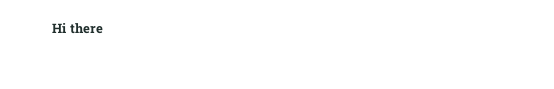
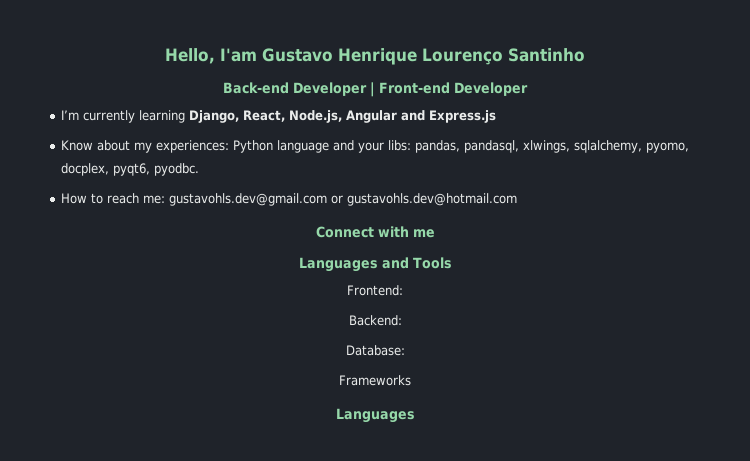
- Hi there
+ Hello, I'am Gustavo Henrique Lourenço Santinho
+ Back-end Developer | Front-end Developer
+ I’m currently learning Django, React, Node.js, Angular and Express.js
+ Know about my experiences: Python language and your libs: pandas, pandasql, xlwings, sqlalchemy, pyomo, docplex, pyqt6, pyodbc.
+ How to reach me: gustavohls.dev@gmail.com or gustavohls.dev@hotmail.com
+ Connect with me
+ Languages and Tools
+ Frontend:
+ Backend:
+ Database:
+ Frameworks
+ Languages

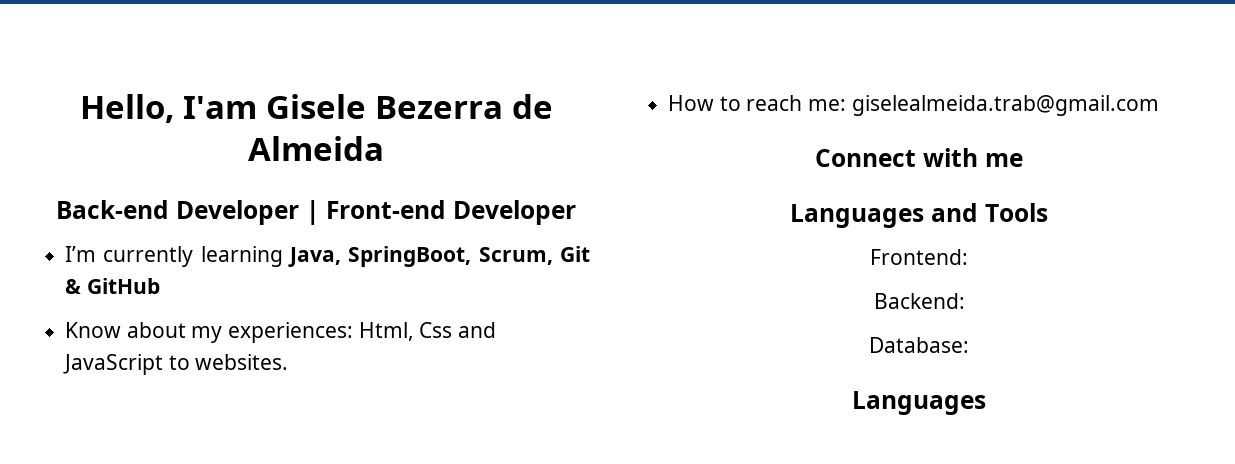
- Hello, I'am Gustavo Henrique Lourenço Santinho
+ Hello, I'am Gisele Bezerra de Almeida
- I’m currently learning Django, React, Node.js, Angular and Express.js
- Know about my experiences: Python language and your libs: pandas, pandasql, xlwings, sqlalchemy, pyomo, docplex, pyqt6, pyodbc.
+ I’m currently learning Java, SpringBoot, Scrum, Git & GitHub
+ Know about my experiences: Html, Css and JavaScript to websites.
- How to reach me: gustavohls.dev@gmail.com or gustavohls.dev@hotmail.com
+ How to reach me: giselealmeida.trab@gmail.com
- Frameworks

